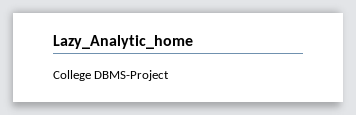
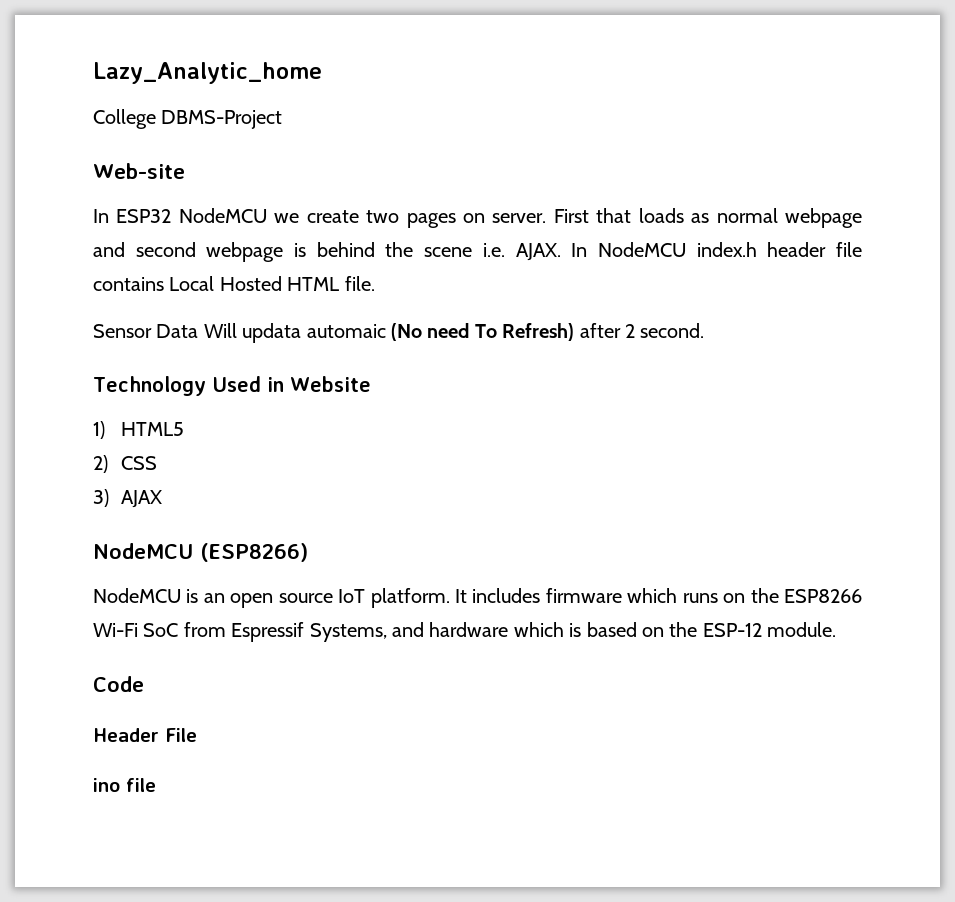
+ Web-site
+ In ESP32 NodeMCU we create two pages on server. First that loads as normal webpage and second webpage is behind the scene i.e. AJAX. In NodeMCU index.h header file contains Local Hosted HTML file.
+ Sensor Data Will updata automaic (No need To Refresh) after 2 second.
+ Technology Used in Website
+ 1) HTML5
+ 2) CSS
+ 3) AJAX
+ NodeMCU (ESP8266)
+ NodeMCU is an open source IoT platform. It includes firmware which runs on the ESP8266 Wi-Fi SoC from Espressif Systems, and hardware which is based on the ESP-12 module.
+ Code
+ Header File
+ ino file

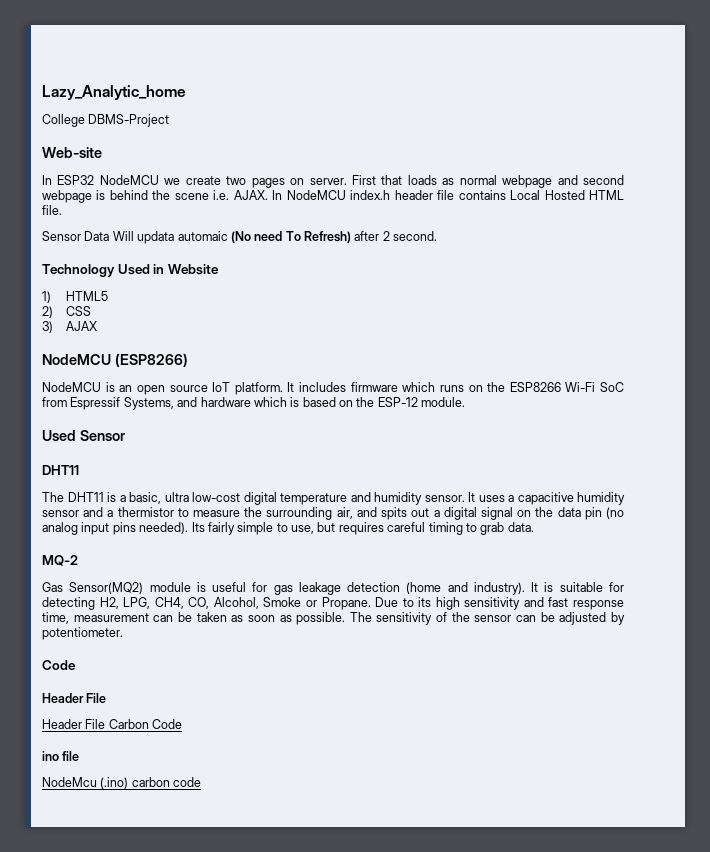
+ Used Sensor
+ DHT11
+ The DHT11 is a basic, ultra low-cost digital temperature and humidity sensor. It uses a capacitive humidity sensor and a thermistor to measure the surrounding air, and spits out a digital signal on the data pin (no analog input pins needed). Its fairly simple to use, but requires careful timing to grab data.
+ MQ-2
+ Gas Sensor(MQ2) module is useful for gas leakage detection (home and industry). It is suitable for detecting H2, LPG, CH4, CO, Alcohol, Smoke or Propane. Due to its high sensitivity and fast response time, measurement can be taken as soon as possible. The sensitivity of the sensor can be adjusted by potentiometer.
  Code
  Header File
+ Header File Carbon Code
  ino file
+ NodeMcu (.ino) carbon code

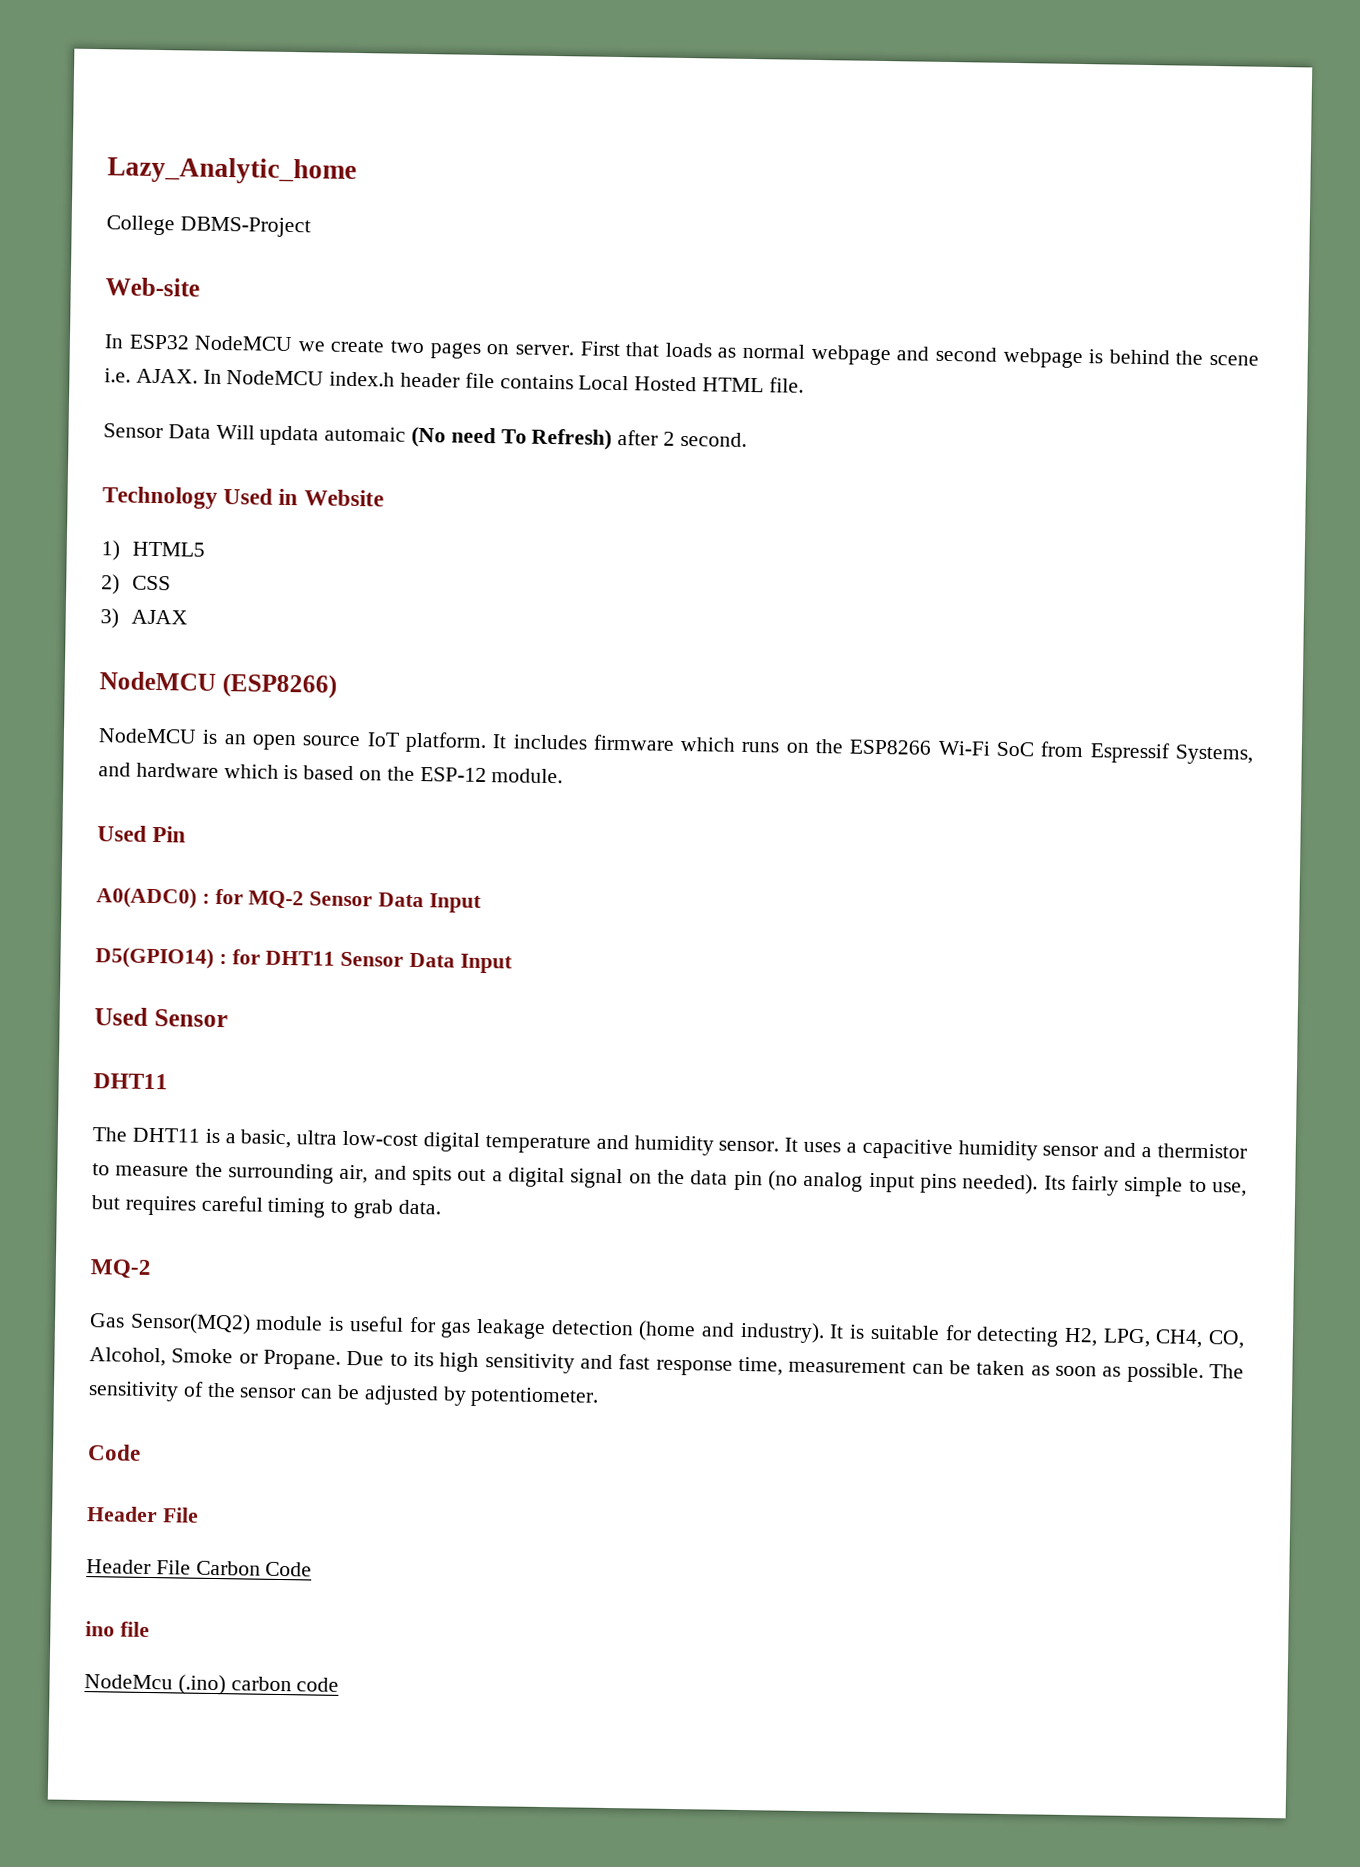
+ Used Pin
+ A0(ADC0) : for MQ-2 Sensor Data Input
+ D5(GPIO14) : for DHT11 Sensor Data Input

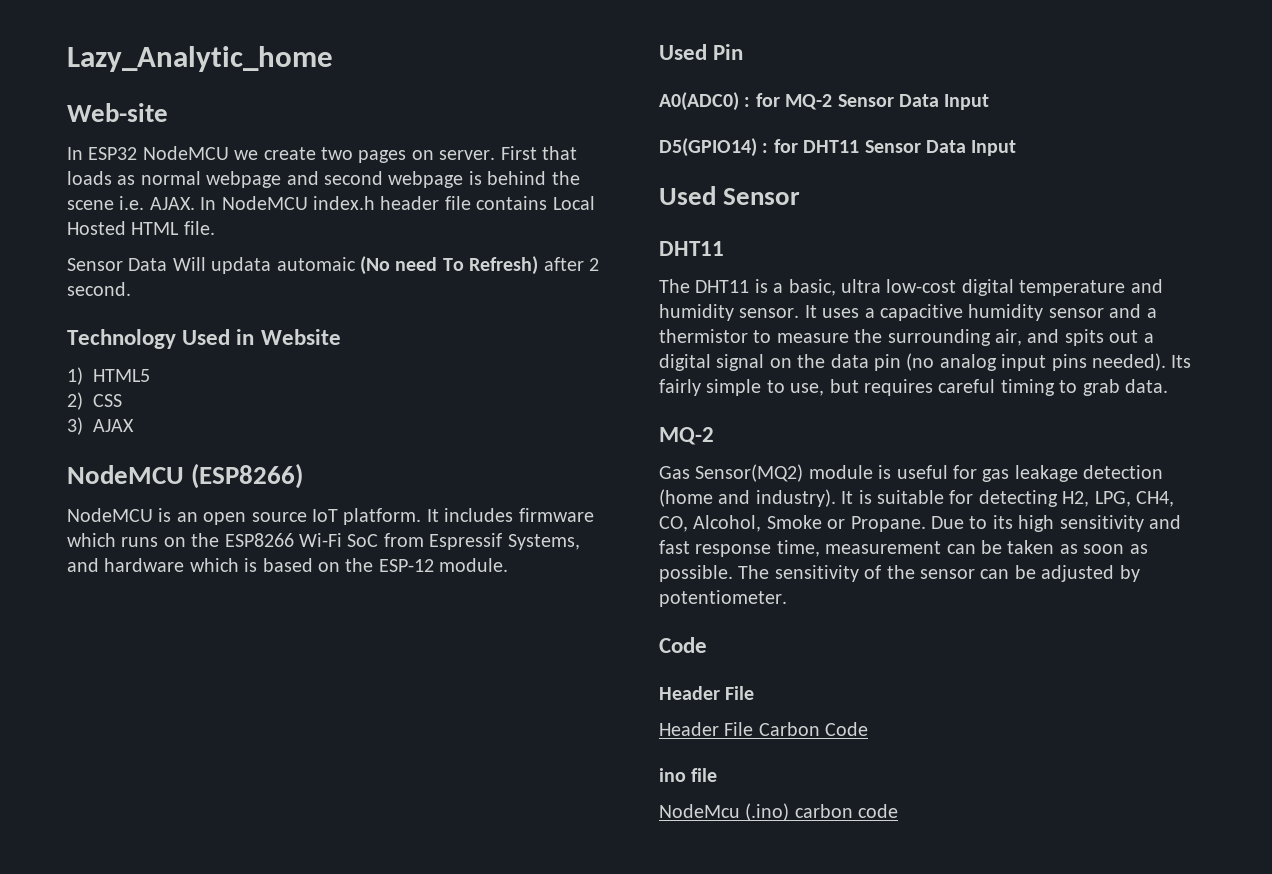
- College DBMS-Project

